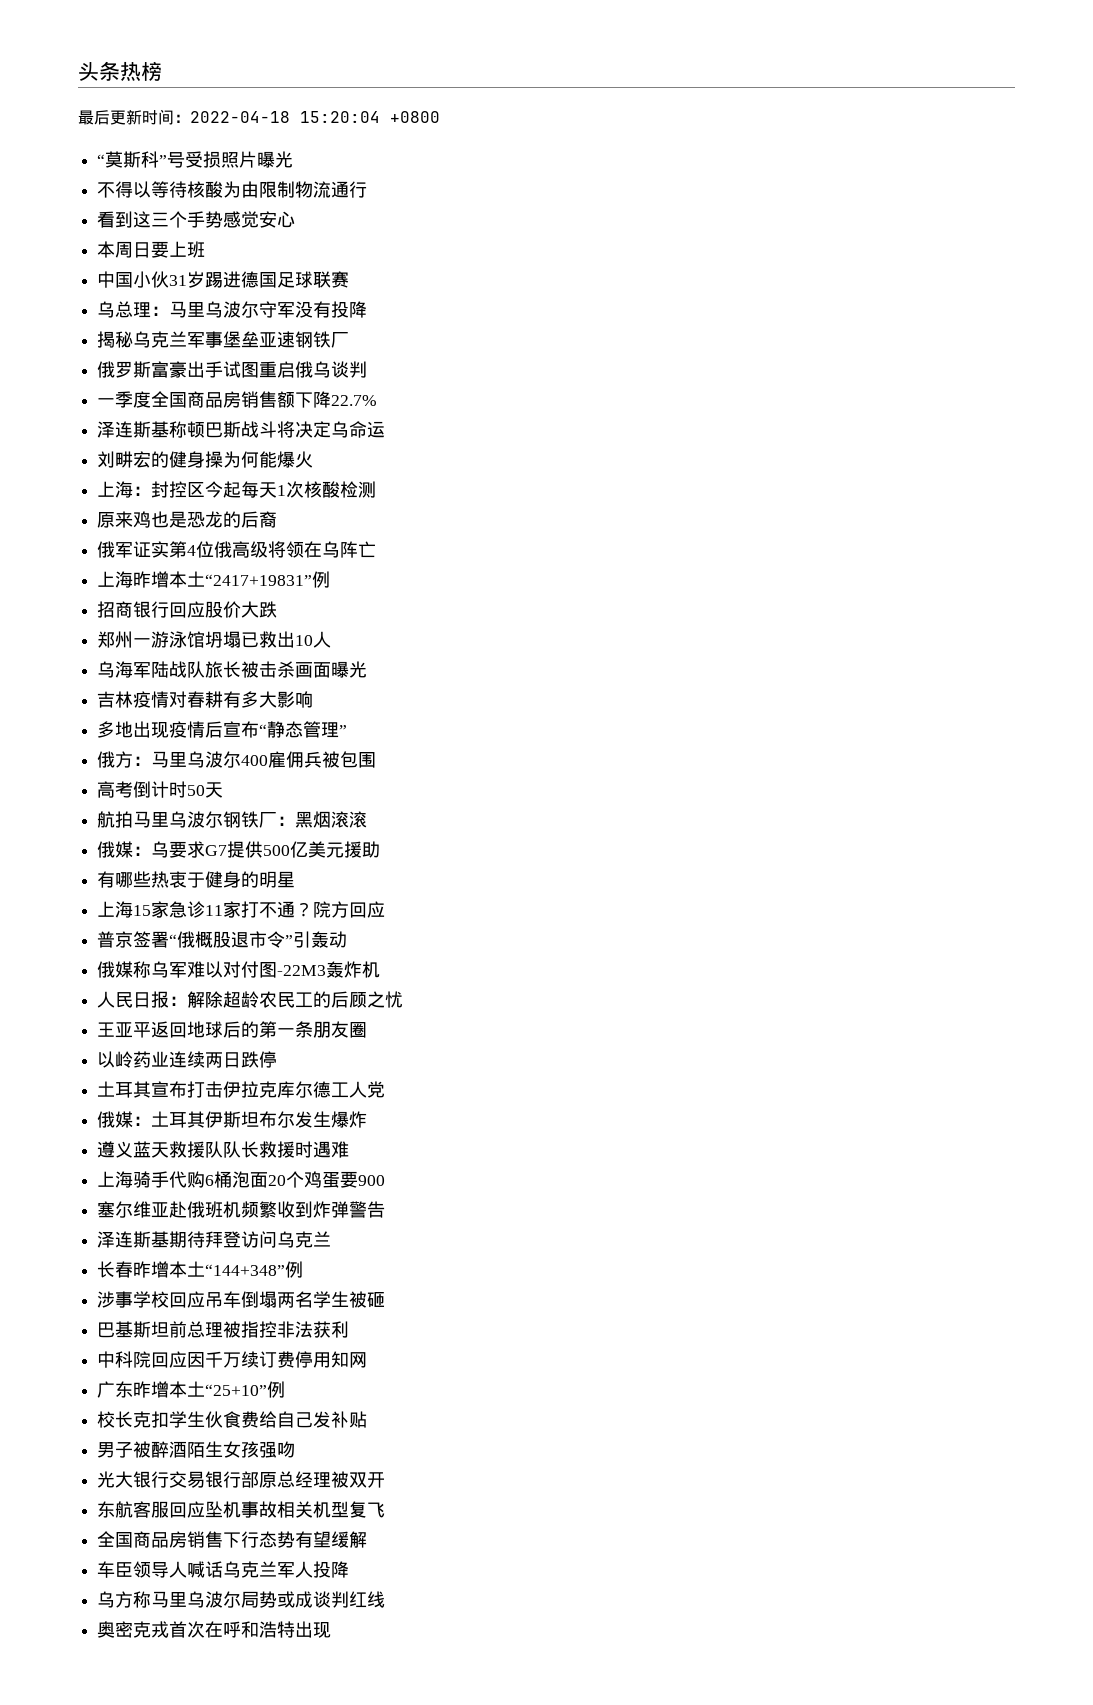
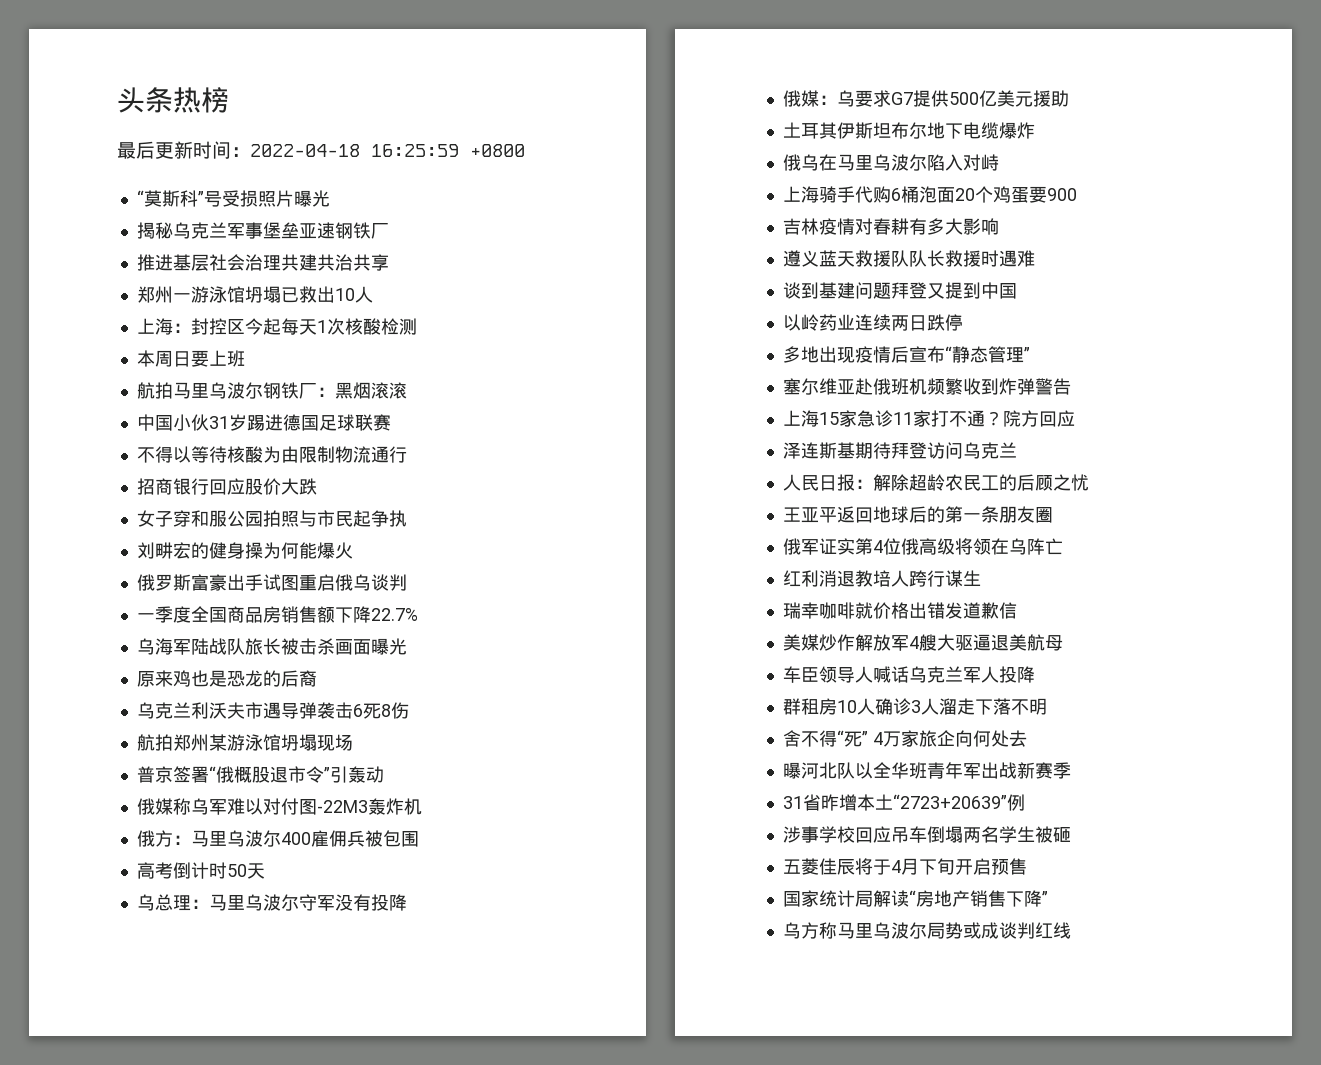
- 最后更新时间：2022-04-18 15:20:04 +0800
+ 最后更新时间：2022-04-18 16:25:59 +0800
+ 揭秘乌克兰军事堡垒亚速钢铁厂
+ 推进基层社会治理共建共治共享
+ 郑州一游泳馆坍塌已救出10人
+ 上海：封控区今起每天1次核酸检测
+ 本周日要上班
+ 航拍马里乌波尔钢铁厂：黑烟滚滚
+ 中国小伙31岁踢进德国足球联赛
- 看到这三个手势感觉安心
- 本周日要上班
- 中国小伙31岁踢进德国足球联赛
- 乌总理：马里乌波尔守军没有投降
- 揭秘乌克兰军事堡垒亚速钢铁厂
+ 招商银行回应股价大跌
+ 女子穿和服公园拍照与市民起争执
+ 刘畊宏的健身操为何能爆火
- 泽连斯基称顿巴斯战斗将决定乌命运
- 刘畊宏的健身操为何能爆火
- 上海：封控区今起每天1次核酸检测
- 原来鸡也是恐龙的后裔
- 俄军证实第4位俄高级将领在乌阵亡
- 上海昨增本土“2417+19831”例
- 招商银行回应股价大跌
- 郑州一游泳馆坍塌已救出10人
- 吉林疫情对春耕有多大影响
- 多地出现疫情后宣布“静态管理”
- 俄方：马里乌波尔400雇佣兵被包围
- 高考倒计时50天
- 航拍马里乌波尔钢铁厂：黑烟滚滚
- 俄媒：乌要求G7提供500亿美元援助
- 有哪些热衷于健身的明星
- 上海15家急诊11家打不通？院方回应
+ 原来鸡也是恐龙的后裔
+ 乌克兰利沃夫市遇导弹袭击6死8伤
+ 航拍郑州某游泳馆坍塌现场
+ 俄方：马里乌波尔400雇佣兵被包围
+ 高考倒计时50天
+ 乌总理：马里乌波尔守军没有投降
+ 俄媒：乌要求G7提供500亿美元援助
+ 土耳其伊斯坦布尔地下电缆爆炸
+ 俄乌在马里乌波尔陷入对峙
+ 上海骑手代购6桶泡面20个鸡蛋要900
+ 吉林疫情对春耕有多大影响
+ 遵义蓝天救援队队长救援时遇难
+ 谈到基建问题拜登又提到中国
+ 以岭药业连续两日跌停
+ 多地出现疫情后宣布“静态管理”
+ 塞尔维亚赴俄班机频繁收到炸弹警告
+ 上海15家急诊11家打不通？院方回应
+ 泽连斯基期待拜登访问乌克兰
- 以岭药业连续两日跌停
- 土耳其宣布打击伊拉克库尔德工人党
- 俄媒：土耳其伊斯坦布尔发生爆炸
- 遵义蓝天救援队队长救援时遇难
- 上海骑手代购6桶泡面20个鸡蛋要900
- 塞尔维亚赴俄班机频繁收到炸弹警告
- 泽连斯基期待拜登访问乌克兰
- 长春昨增本土“144+348”例
+ 俄军证实第4位俄高级将领在乌阵亡
+ 红利消退教培人跨行谋生
+ 瑞幸咖啡就价格出错发道歉信
+ 美媒炒作解放军4艘大驱逼退美航母
+ 车臣领导人喊话乌克兰军人投降
+ 群租房10人确诊3人溜走下落不明
+ 舍不得“死” 4万家旅企向何处去
+ 曝河北队以全华班青年军出战新赛季
+ 31省昨增本土“2723+20639”例
- 巴基斯坦前总理被指控非法获利
- 中科院回应因千万续订费停用知网
- 广东昨增本土“25+10”例
- 校长克扣学生伙食费给自己发补贴
- 男子被醉酒陌生女孩强吻
- 光大银行交易银行部原总经理被双开
- 东航客服回应坠机事故相关机型复飞
- 全国商品房销售下行态势有望缓解
- 车臣领导人喊话乌克兰军人投降
+ 五菱佳辰将于4月下旬开启预售
+ 国家统计局解读“房地产销售下降”
- 奥密克戎首次在呼和浩特出现

